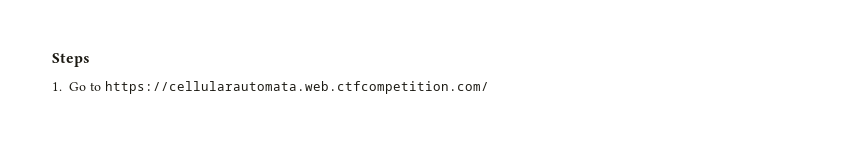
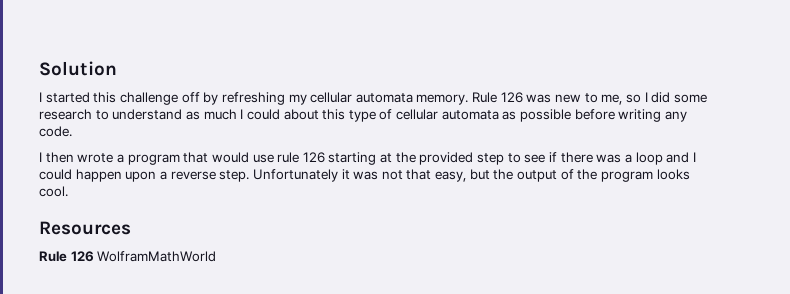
- Steps
- 1. Go to https://cellularautomata.web.ctfcompetition.com/
+ Solution
+ I started this challenge off by refreshing my cellular automata memory. Rule 126 was new to me, so I did some research to understand as much I could about this type of cellular automata as possible before writing any code.
+ I then wrote a program that would use rule 126 starting at the provided step to see if there was a loop and I could happen upon a reverse step. Unfortunately it was not that easy, but the output of the program looks cool.
+ Resources
+ Rule 126 WolframMathWorld

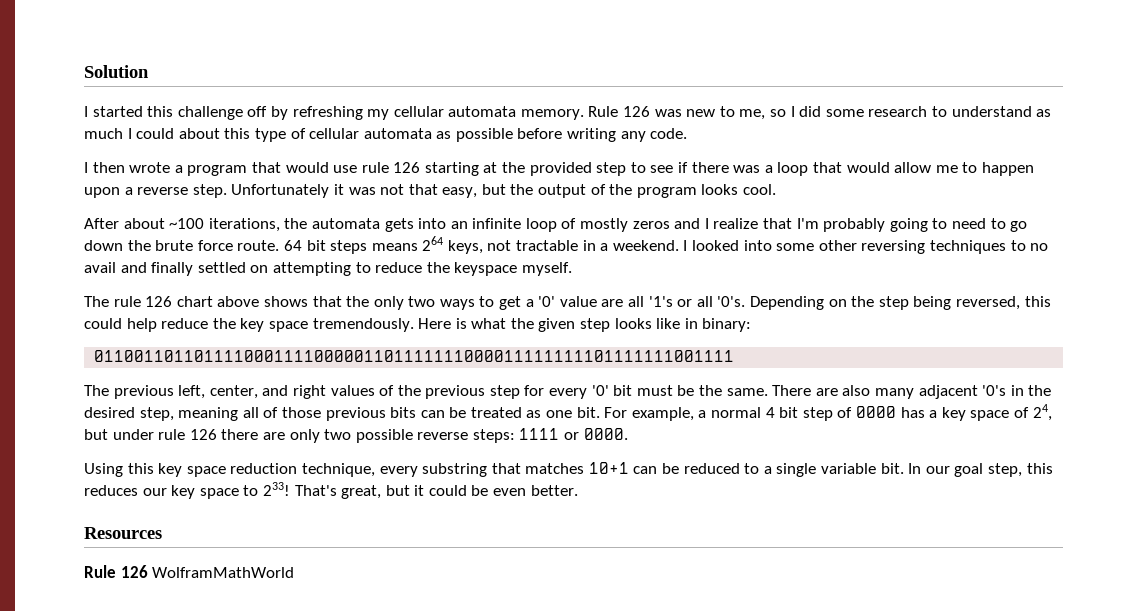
- I then wrote a program that would use rule 126 starting at the provided step to see if there was a loop and I could happen upon a reverse step.
+ I then wrote a program that would use rule 126 starting at the provided step to see if there was a loop that would allow me to happen upon a reverse step.
+ After about ~100 iterations, the automata gets into an infinite loop of mostly zeros and I realize that I'm probably going to need to go down the brute force route. 64 bit steps means 264 keys, not tractable in a weekend. I looked into some other reversing techniques to no avail and finally settled on attempting to reduce the keyspace myself.
+ The rule 126 chart above shows that the only two ways to get a '0' value are all '1's or all '0's. Depending on the step being reversed, this could help reduce the key space tremendously. Here is what the given step looks like in binary:
+ 0110011011011110001111000001101111111000011111111101111111001111
+ The previous left, center, and right values of the previous step for every '0' bit must be the same. There are also many adjacent '0's in the desired step, meaning all of those previous bits can be treated as one bit. For example, a normal 4 bit step of 0000 has a key space of 24, but under rule 126 there are only two possible reverse steps: 1111 or 0000.
+ Using this key space reduction technique, every substring that matches 10+1 can be reduced to a single variable bit. In our goal step, this reduces our key space to 233! That's great, but it could be even better.

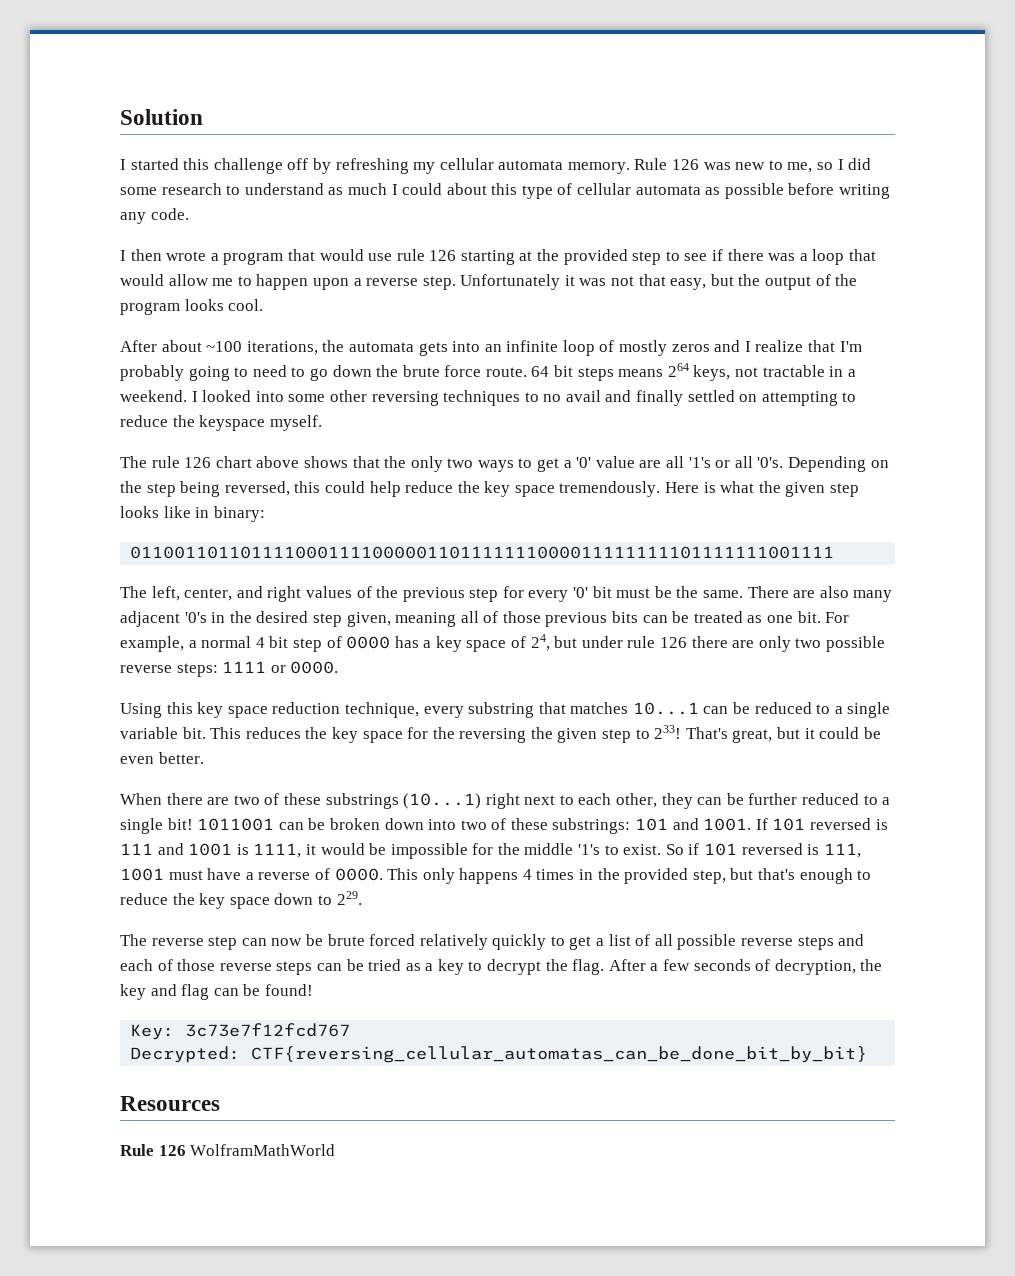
- The previous left, center, and right values of the previous step for every '0' bit must be the same.
+ The left, center, and right values of the previous step for every '0' bit must be the same.
- There are also many adjacent '0's in the desired step, meaning all of those previous bits can be treated as one bit.
+ There are also many adjacent '0's in the desired step given, meaning all of those previous bits can be treated as one bit.
- Using this key space reduction technique, every substring that matches 10+1 can be reduced to a single variable bit.
+ Using this key space reduction technique, every substring that matches 10...1 can be reduced to a single variable bit.
- In our goal step, this reduces our key space to 233!
+ This reduces the key space for the reversing the given step to 233!
+ When there are two of these substrings (10...1) right next to each other, they can be further reduced to a single bit! 1011001 can be broken down into two of these substrings: 101 and 1001. If 101 reversed is 111 and 1001 is 1111, it would be impossible for the middle '1's to exist. So if 101 reversed is 111, 1001 must have a reverse of 0000. This only happens 4 times in the provided step, but that's enough to reduce the key space down to 229.
+ The reverse step can now be brute forced relatively quickly to get a list of all possible reverse steps and each of those reverse steps can be tried as a key to decrypt the flag. After a few seconds of decryption, the key and flag can be found!
+ Key: 3c73e7f12fcd767
+ Decrypted: CTF{reversing_cellular_automatas_can_be_done_bit_by_bit}

